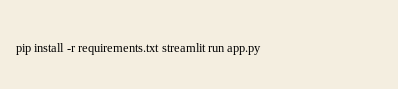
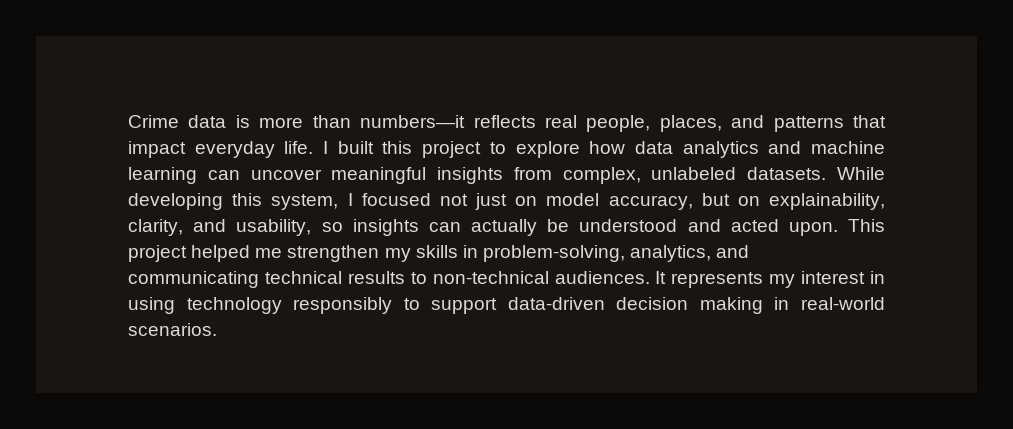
- pip install -r requirements.txt streamlit run app.py
+ Crime data is more than numbers—it reflects real people, places, and patterns that impact everyday life. I built this project to explore how data analytics and machine learning can uncover meaningful insights from complex, unlabeled datasets. While developing this system, I focused not just on model accuracy, but on explainability, clarity, and usability, so insights can actually be understood and acted upon. This project helped me strengthen my skills in problem-solving, analytics, and communicating technical results to non-technical audiences. It represents my interest in using technology responsibly to support data-driven decision making in real-world scenarios.

